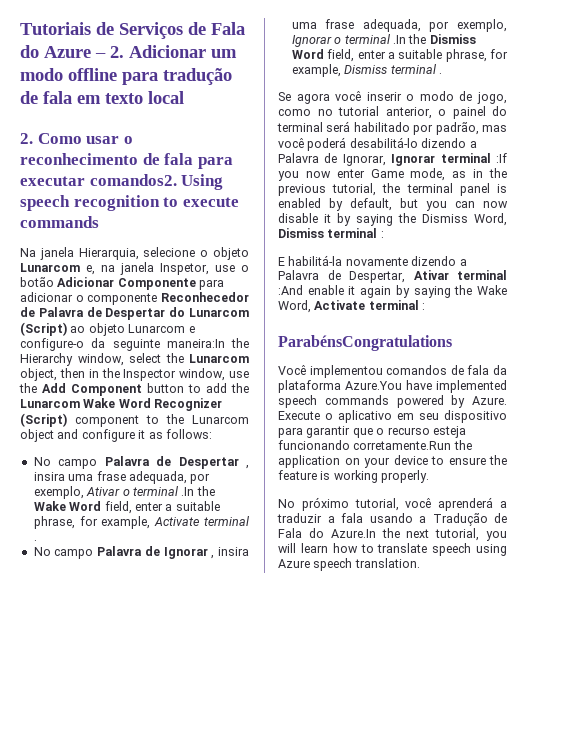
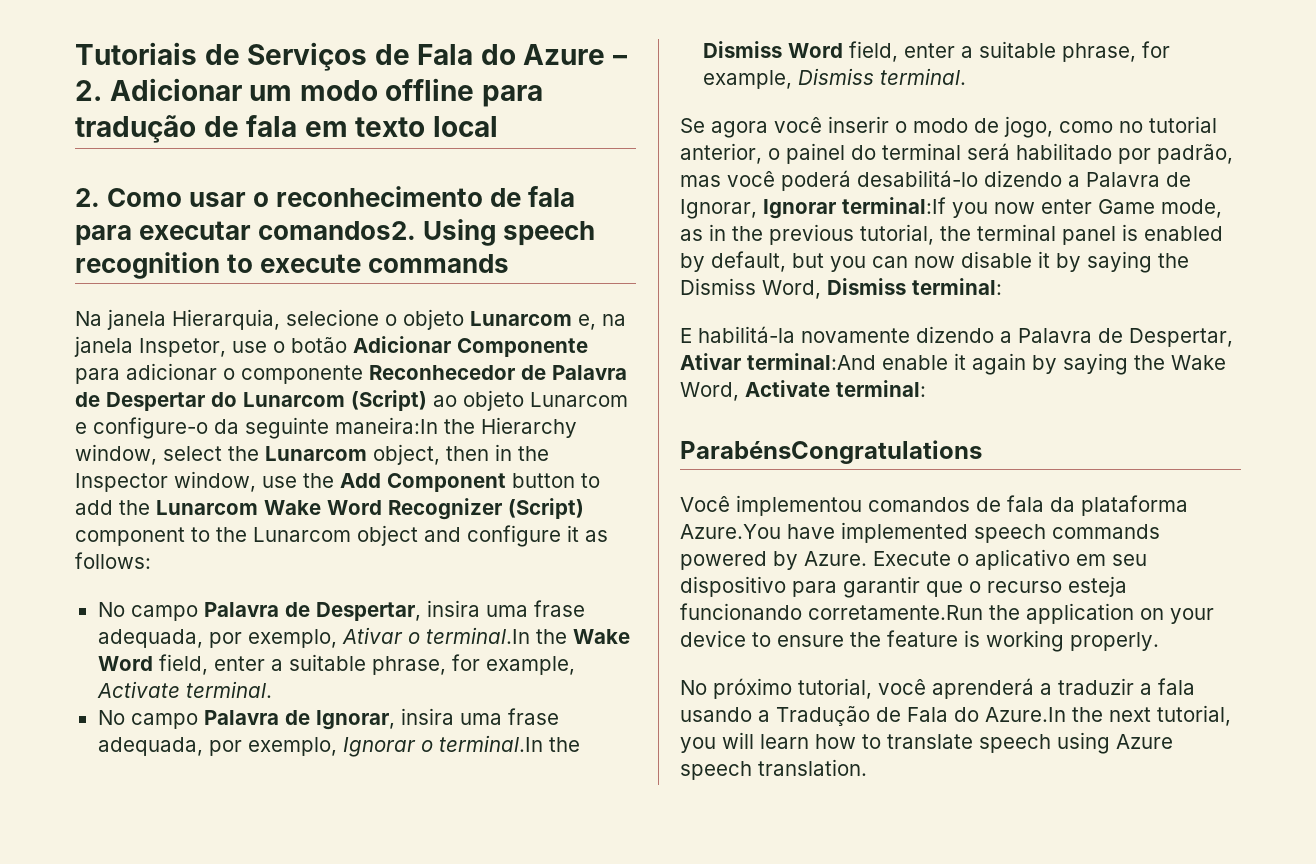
- No campo Palavra de Despertar , insira uma frase adequada, por exemplo, Ativar o terminal .In the Wake Word field, enter a suitable phrase, for example, Activate terminal .
- No campo Palavra de Ignorar , insira uma frase adequada, por exemplo, Ignorar o terminal .In the Dismiss Word field, enter a suitable phrase, for example, Dismiss terminal .
+ No campo Palavra de Despertar, insira uma frase adequada, por exemplo, Ativar o terminal.In the Wake Word field, enter a suitable phrase, for example, Activate terminal.
+ No campo Palavra de Ignorar, insira uma frase adequada, por exemplo, Ignorar o terminal.In the Dismiss Word field, enter a suitable phrase, for example, Dismiss terminal.
- Se agora você inserir o modo de jogo, como no tutorial anterior, o painel do terminal será habilitado por padrão, mas você poderá desabilitá-lo dizendo a Palavra de Ignorar, Ignorar terminal :If you now enter Game mode, as in the previous tutorial, the terminal panel is enabled by default, but you can now disable it by saying the Dismiss Word, Dismiss terminal :
+ Se agora você inserir o modo de jogo, como no tutorial anterior, o painel do terminal será habilitado por padrão, mas você poderá desabilitá-lo dizendo a Palavra de Ignorar, Ignorar terminal:If you now enter Game mode, as in the previous tutorial, the terminal panel is enabled by default, but you can now disable it by saying the Dismiss Word, Dismiss terminal:
- E habilitá-la novamente dizendo a Palavra de Despertar, Ativar terminal :And enable it again by saying the Wake Word, Activate terminal :
+ E habilitá-la novamente dizendo a Palavra de Despertar, Ativar terminal:And enable it again by saying the Wake Word, Activate terminal:

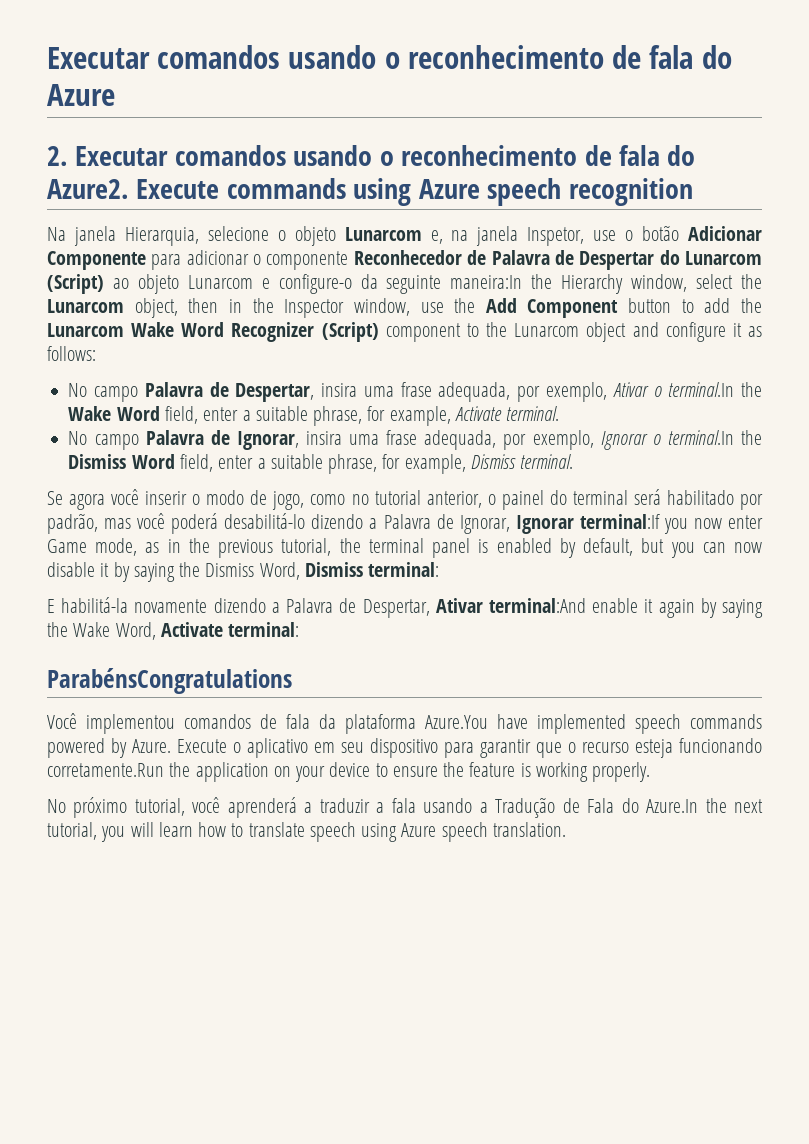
- Tutoriais de Serviços de Fala do Azure – 2. Adicionar um modo offline para tradução de fala em texto local
- 2. Como usar o reconhecimento de fala para executar comandos2. Using speech recognition to execute commands
+ Executar comandos usando o reconhecimento de fala do Azure
+ 2. Executar comandos usando o reconhecimento de fala do Azure2. Execute commands using Azure speech recognition

